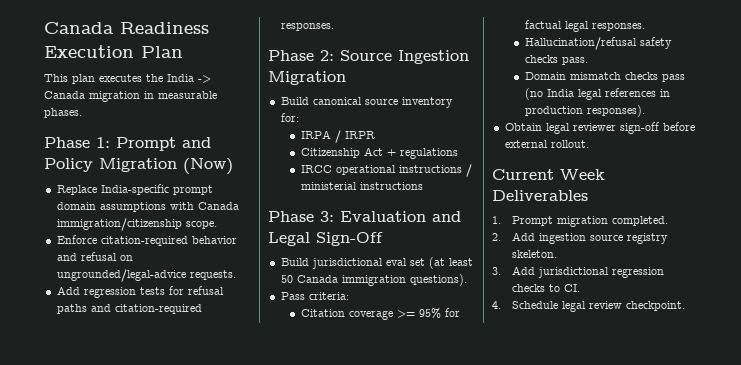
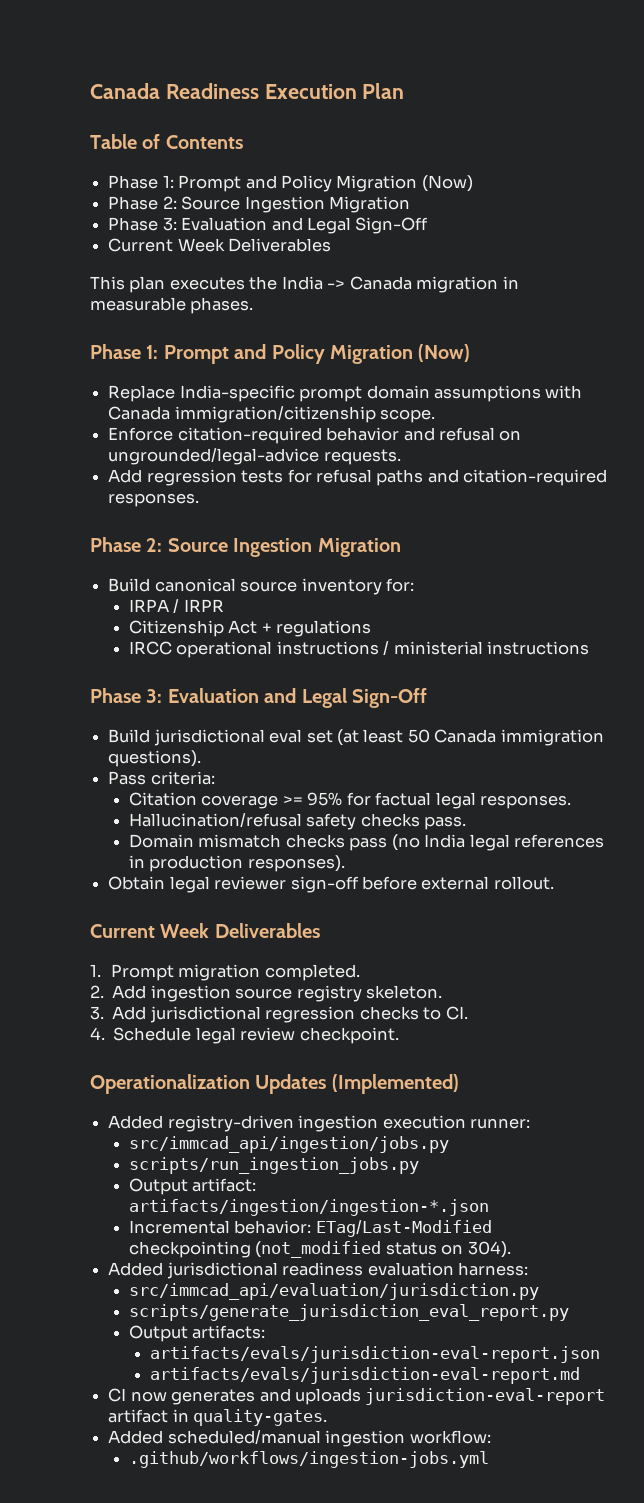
+ Table of Contents
+ Phase 1: Prompt and Policy Migration (Now)
+ Phase 2: Source Ingestion Migration
+ Phase 3: Evaluation and Legal Sign-Off
+ Current Week Deliverables
+ Operationalization Updates (Implemented)
+ Added registry-driven ingestion execution runner:
+ src/immcad_api/ingestion/jobs.py
+ scripts/run_ingestion_jobs.py
+ Output artifact: artifacts/ingestion/ingestion-*.json
+ Incremental behavior: ETag/Last-Modified checkpointing (not_modified status on 304).
+ Added jurisdictional readiness evaluation harness:
+ src/immcad_api/evaluation/jurisdiction.py
+ scripts/generate_jurisdiction_eval_report.py
+ Output artifacts:
+ artifacts/evals/jurisdiction-eval-report.json
+ artifacts/evals/jurisdiction-eval-report.md
+ CI now generates and uploads jurisdiction-eval-report artifact in quality-gates.
+ Added scheduled/manual ingestion workflow:
+ .github/workflows/ingestion-jobs.yml

